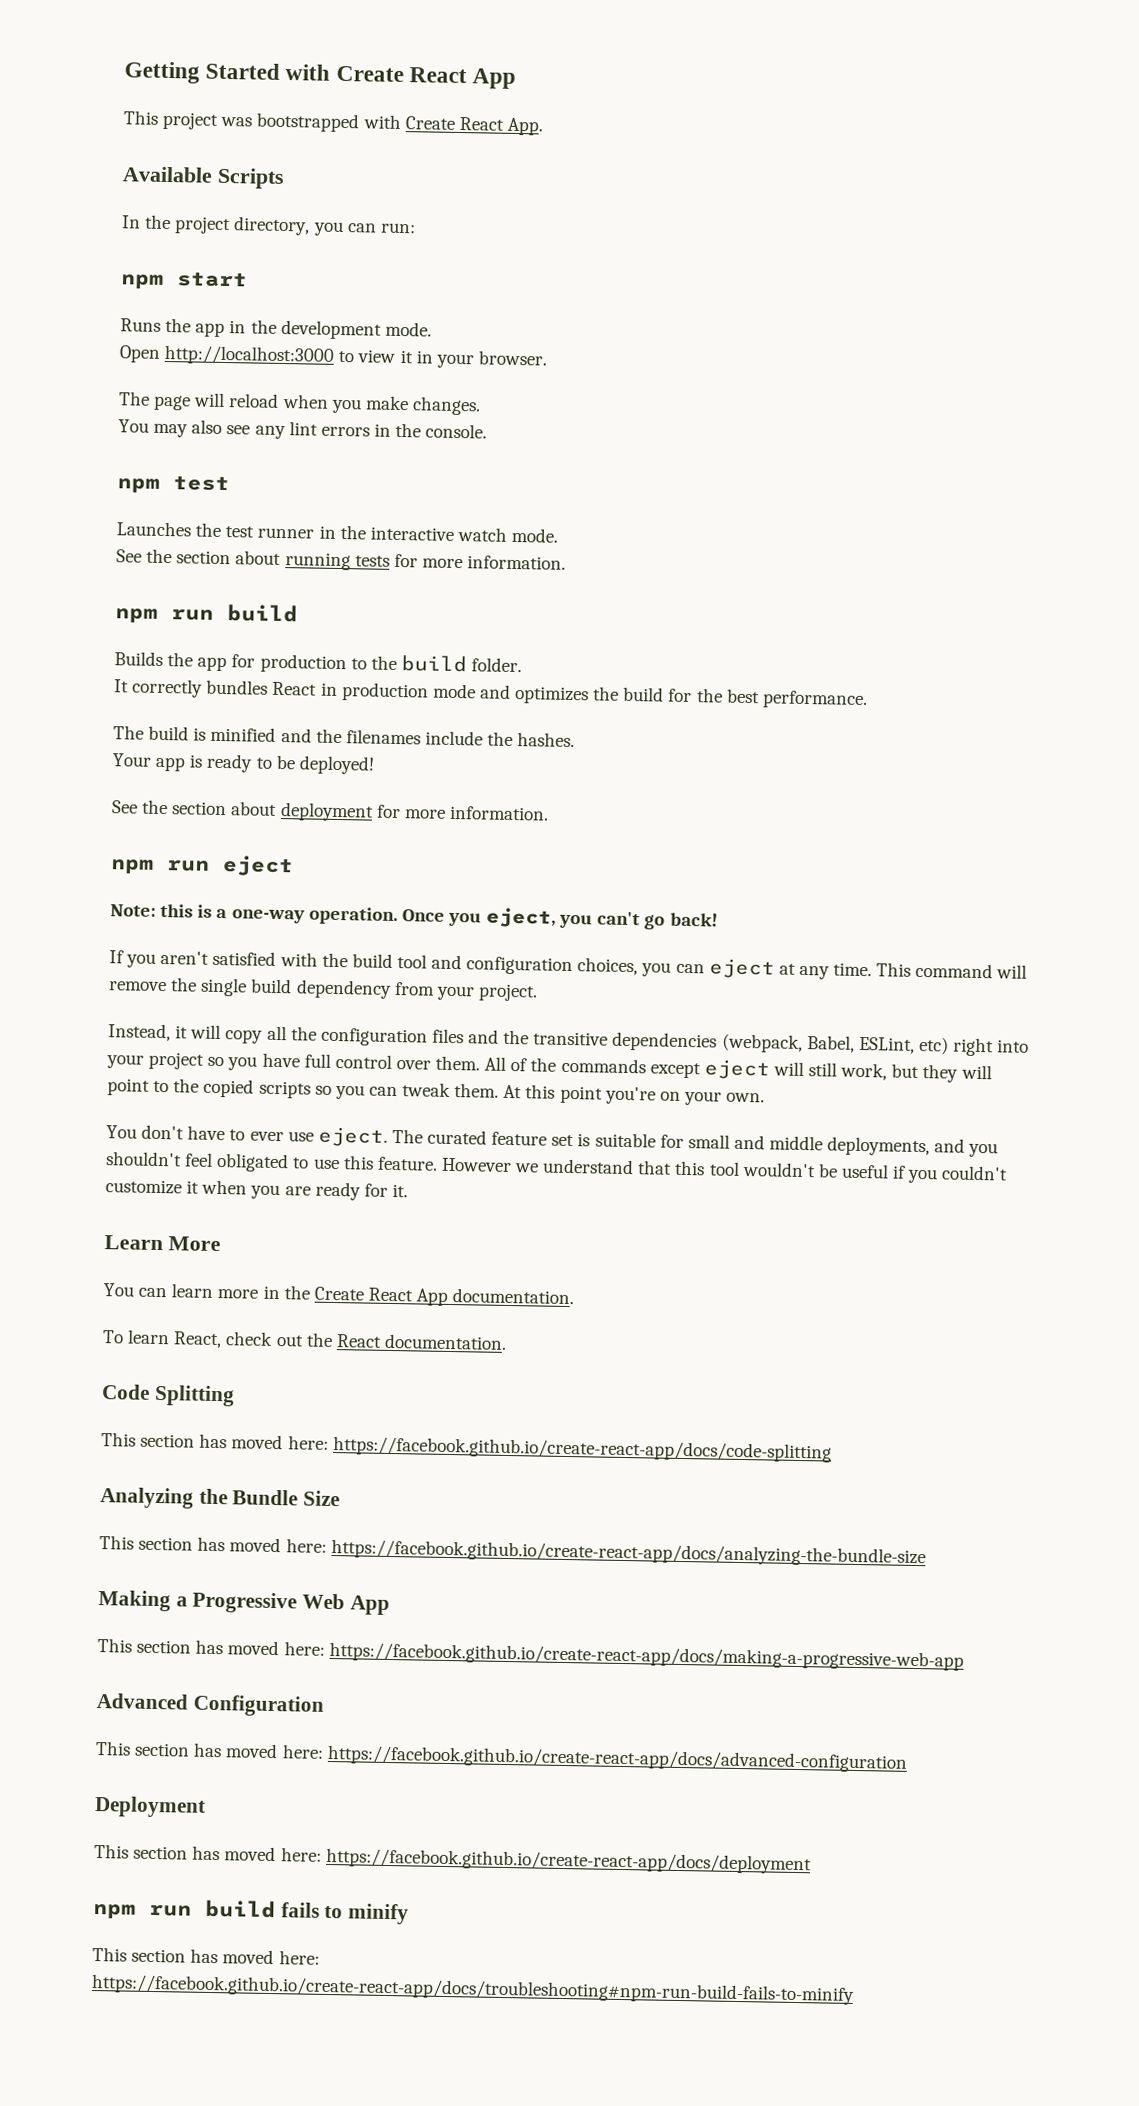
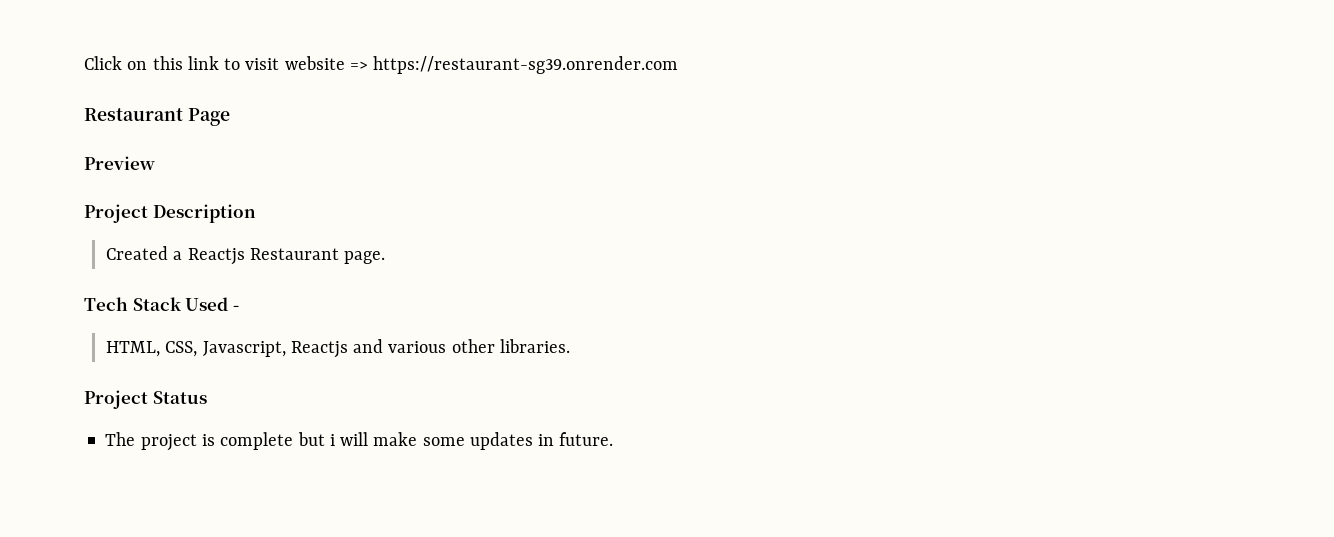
- Getting Started with Create React App
- This project was bootstrapped with Create React App.
- Available Scripts
- In the project directory, you can run:
- npm start
- Runs the app in the development mode.
- Open http://localhost:3000 to view it in your browser.
- The page will reload when you make changes.
- You may also see any lint errors in the console.
- npm test
- Launches the test runner in the interactive watch mode.
- See the section about running tests for more information.
- npm run build
- Builds the app for production to the build folder.
- It correctly bundles React in production mode and optimizes the build for the best performance.
- The build is minified and the filenames include the hashes.
- Your app is ready to be deployed!
- See the section about deployment for more information.
- npm run eject
- Note: this is a one-way operation. Once you eject, you can't go back!
- If you aren't satisfied with the build tool and configuration choices, you can eject at any time. This command will remove the single build dependency from your project.
- Instead, it will copy all the configuration files and the transitive dependencies (webpack, Babel, ESLint, etc) right into your project so you have full control over them. All of the commands except eject will still work, but they will point to the copied scripts so you can tweak them. At this point you're on your own.
- You don't have to ever use eject. The curated feature set is suitable for small and middle deployments, and you shouldn't feel obligated to use this feature. However we understand that this tool wouldn't be useful if you couldn't customize it when you are ready for it.
- Learn More
- You can learn more in the Create React App documentation.
- To learn React, check out the React documentation.
- Code Splitting
- This section has moved here: https://facebook.github.io/create-react-app/docs/code-splitting
- Analyzing the Bundle Size
- This section has moved here: https://facebook.github.io/create-react-app/docs/analyzing-the-bundle-size
- Making a Progressive Web App
- This section has moved here: https://facebook.github.io/create-react-app/docs/making-a-progressive-web-app
- Advanced Configuration
- This section has moved here: https://facebook.github.io/create-react-app/docs/advanced-configuration
- Deployment
- This section has moved here: https://facebook.github.io/create-react-app/docs/deployment
- npm run build fails to minify
- This section has moved here: https://facebook.github.io/create-react-app/docs/troubleshooting#npm-run-build-fails-to-minify
+ Click on this link to visit website => https://restaurant-sg39.onrender.com
+ Restaurant Page
+ Preview
+ Project Description
+ Created a Reactjs Restaurant page.
+ Tech Stack Used -
+ HTML, CSS, Javascript, Reactjs and various other libraries.
+ Project Status
+ The project is complete but i will make some updates in future.

